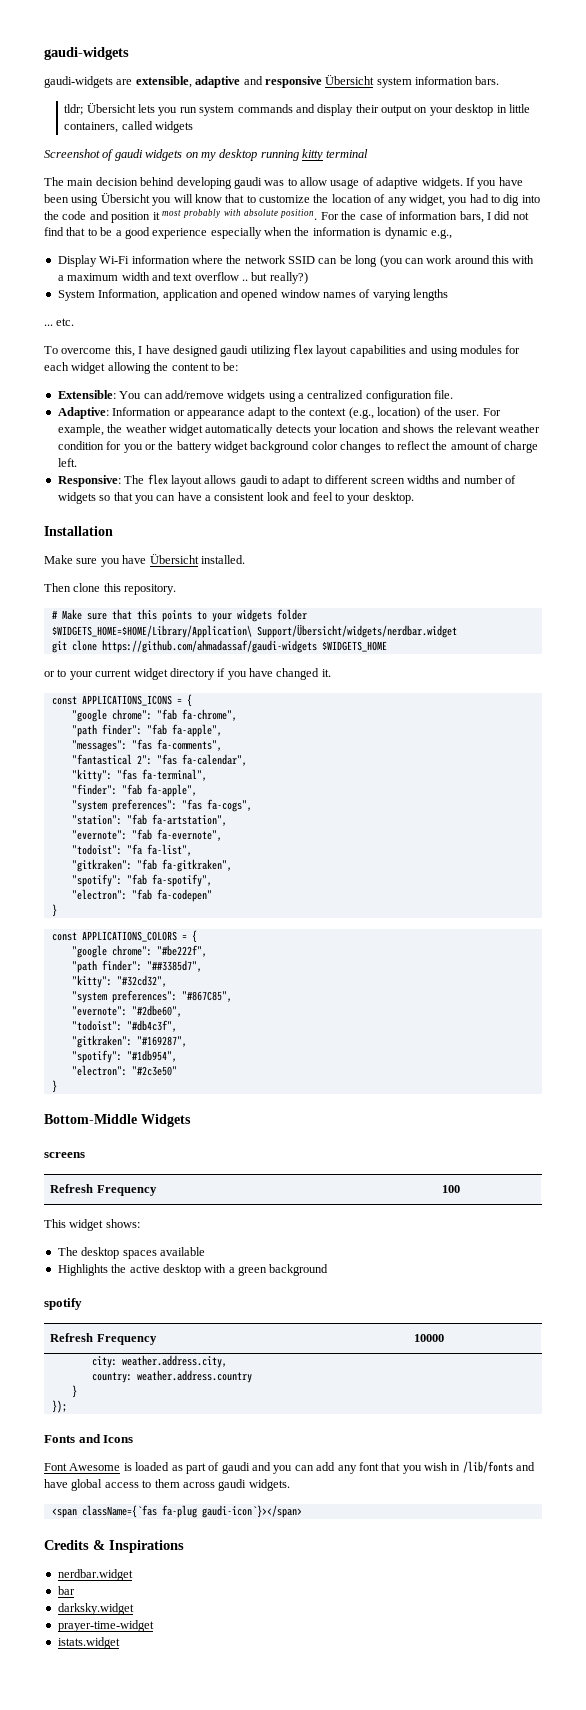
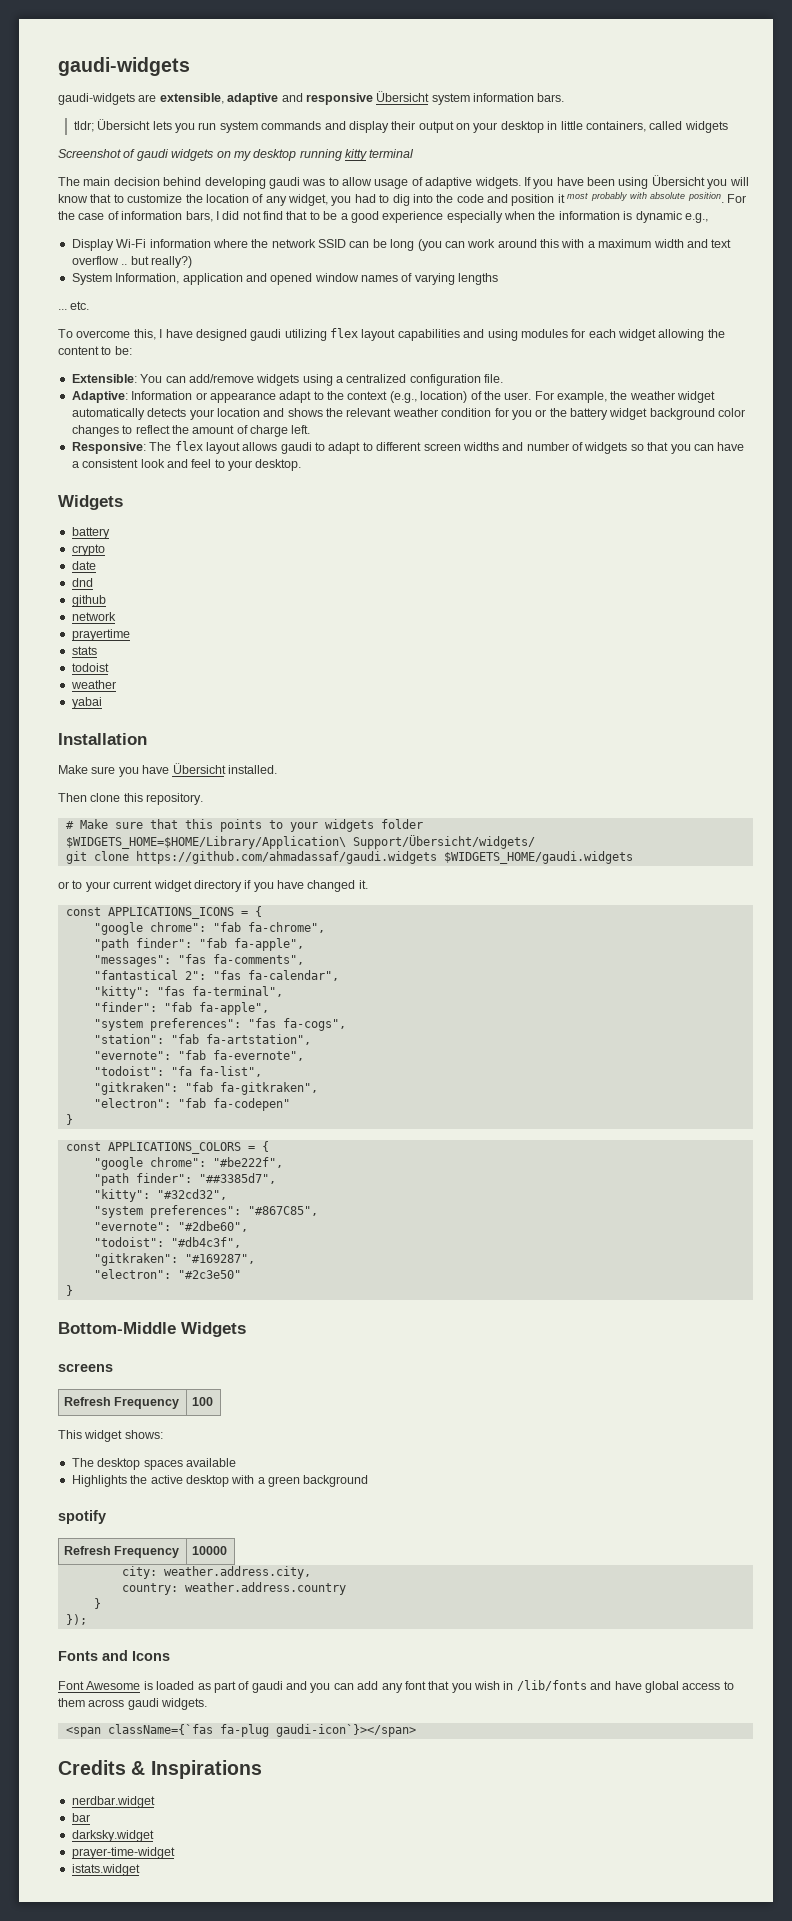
  Responsive: The flex layout allows gaudi to adapt to different screen widths and number of widgets so that you can have a consistent look and feel to your desktop.
+ Widgets
+ battery
+ crypto
+ date
+ dnd
+ github
+ network
+ prayertime
+ stats
+ todoist
+ weather
+ yabai
- $WIDGETS_HOME=$HOME/Library/Application\ Support/Übersicht/widgets/nerdbar.widget
+ $WIDGETS_HOME=$HOME/Library/Application\ Support/Übersicht/widgets/
- git clone https://github.com/ahmadassaf/gaudi-widgets $WIDGETS_HOME
+ git clone https://github.com/ahmadassaf/gaudi.widgets $WIDGETS_HOME/gaudi.widgets
- "spotify": "fab fa-spotify",
- "spotify": "#1db954",

